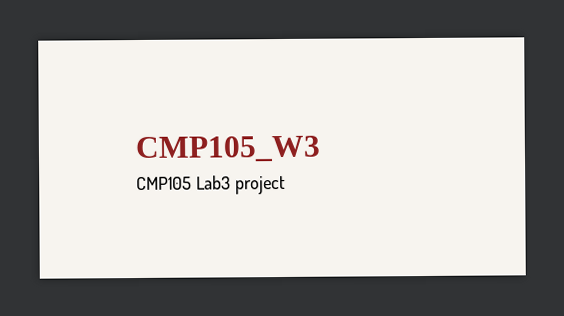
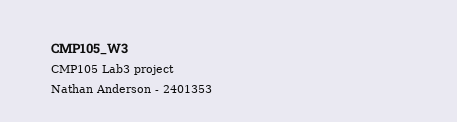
+ Nathan Anderson - 2401353

